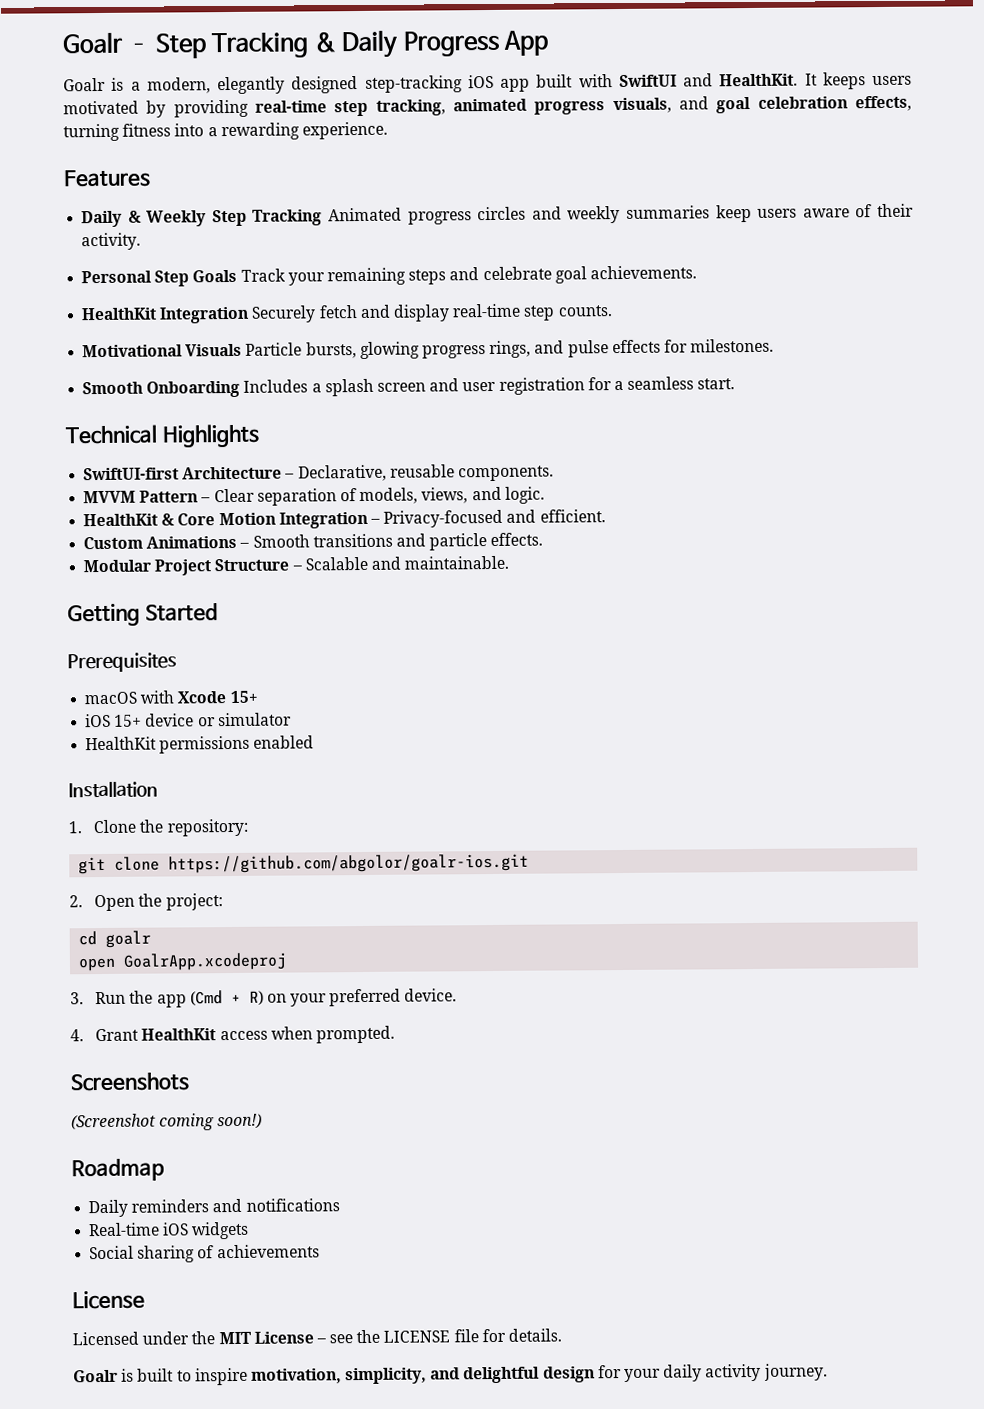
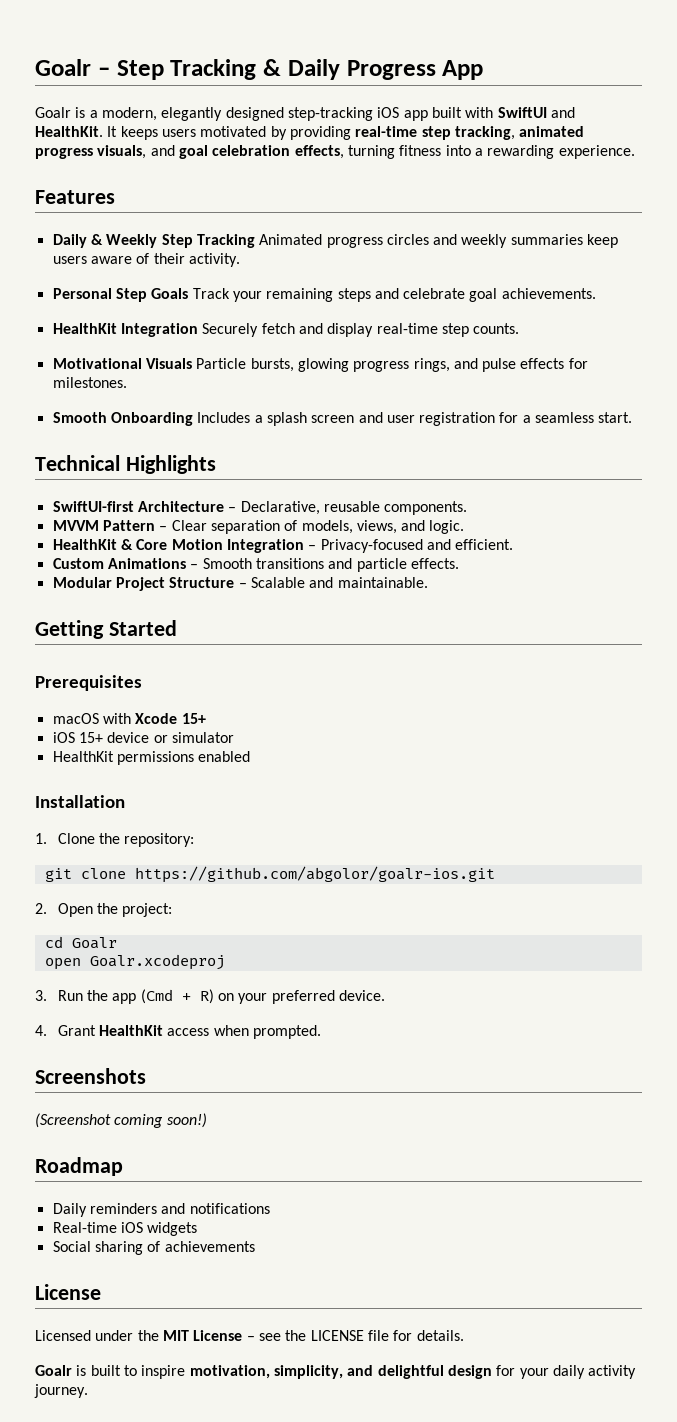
- cd goalr
+ cd Goalr
- open GoalrApp.xcodeproj
+ open Goalr.xcodeproj

